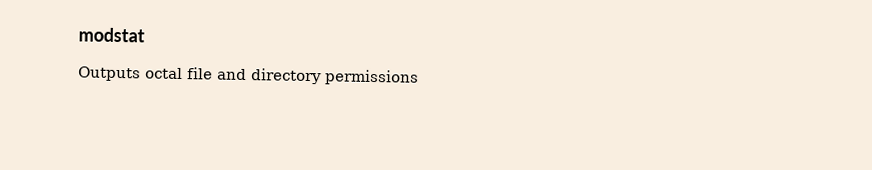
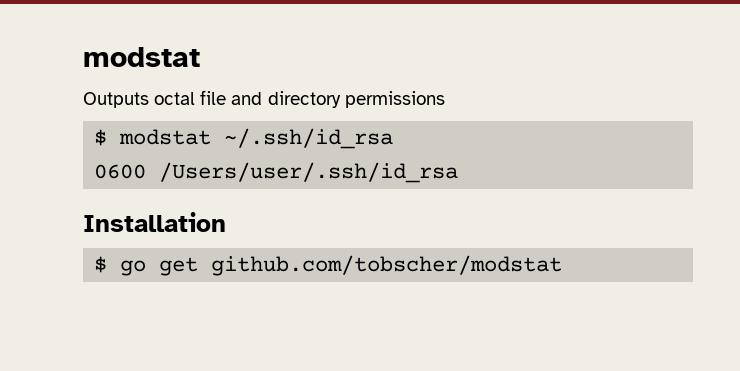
+ $ modstat ~/.ssh/id_rsa
+ 0600 /Users/user/.ssh/id_rsa
+ Installation
+ $ go get github.com/tobscher/modstat

